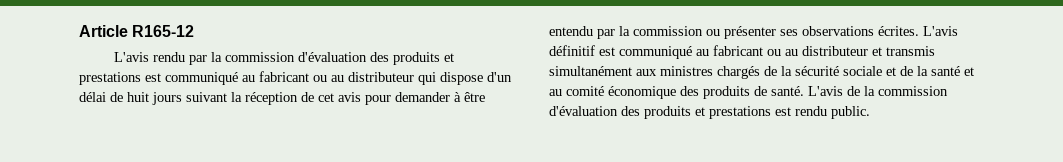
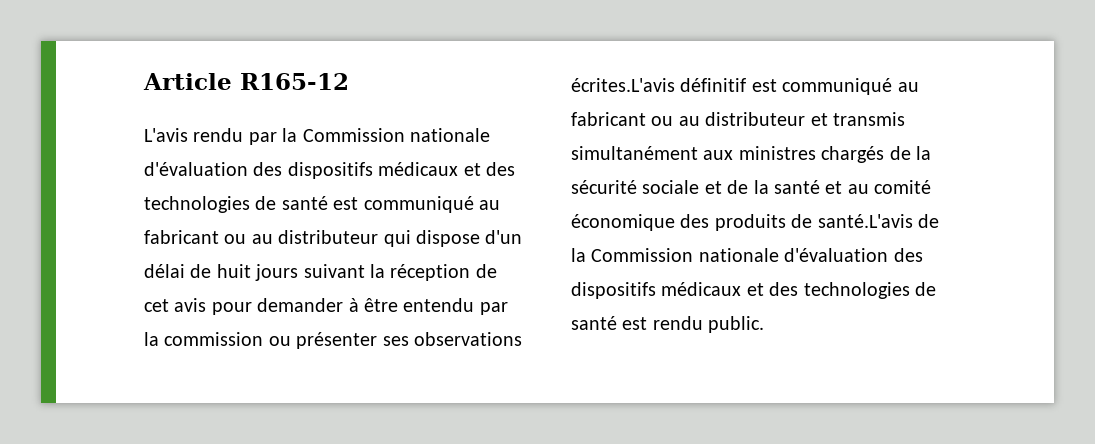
- L'avis rendu par la commission d'évaluation des produits et prestations est communiqué au fabricant ou au distributeur qui dispose d'un délai de huit jours suivant la réception de cet avis pour demander à être entendu par la commission ou présenter ses observations écrites. L'avis définitif est communiqué au fabricant ou au distributeur et transmis simultanément aux ministres chargés de la sécurité sociale et de la santé et au comité économique des produits de santé. L'avis de la commission d'évaluation des produits et prestations est rendu public.
+ L'avis rendu par la Commission nationale d'évaluation des dispositifs médicaux et des technologies de santé est communiqué au fabricant ou au distributeur qui dispose d'un délai de huit jours suivant la réception de cet avis pour demander à être entendu par la commission ou présenter ses observations écrites.L'avis définitif est communiqué au fabricant ou au distributeur et transmis simultanément aux ministres chargés de la sécurité sociale et de la santé et au comité économique des produits de santé.L'avis de la Commission nationale d'évaluation des dispositifs médicaux et des technologies de santé est rendu public.

